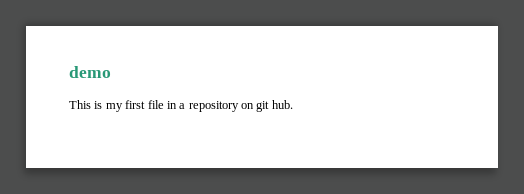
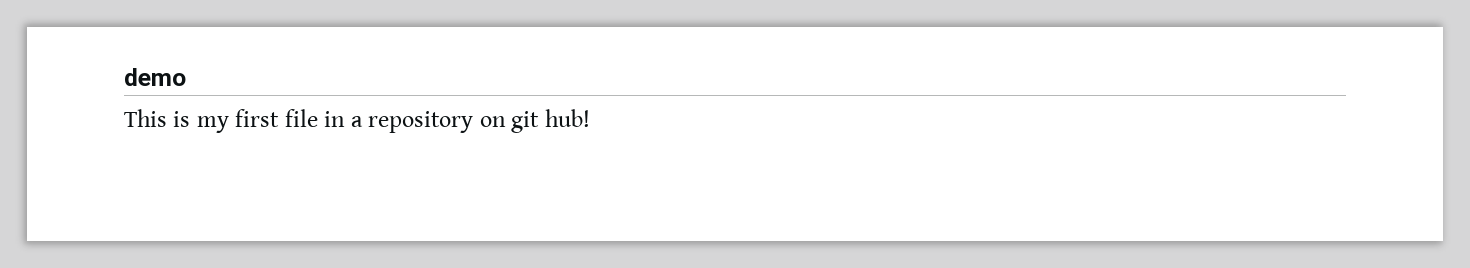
- This is my first file in a repository on git hub.
+ This is my first file in a repository on git hub!

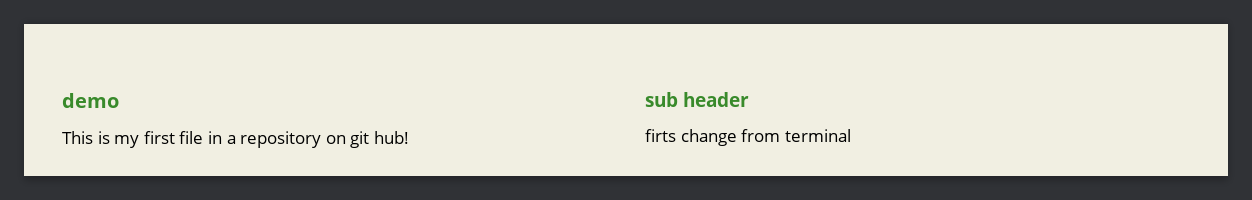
+ sub header
+ firts change from terminal

